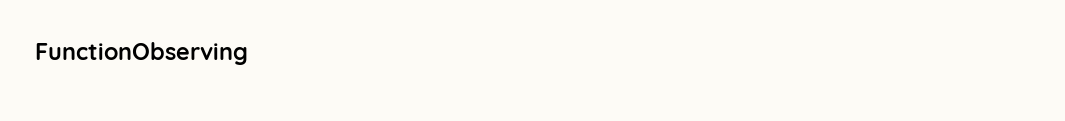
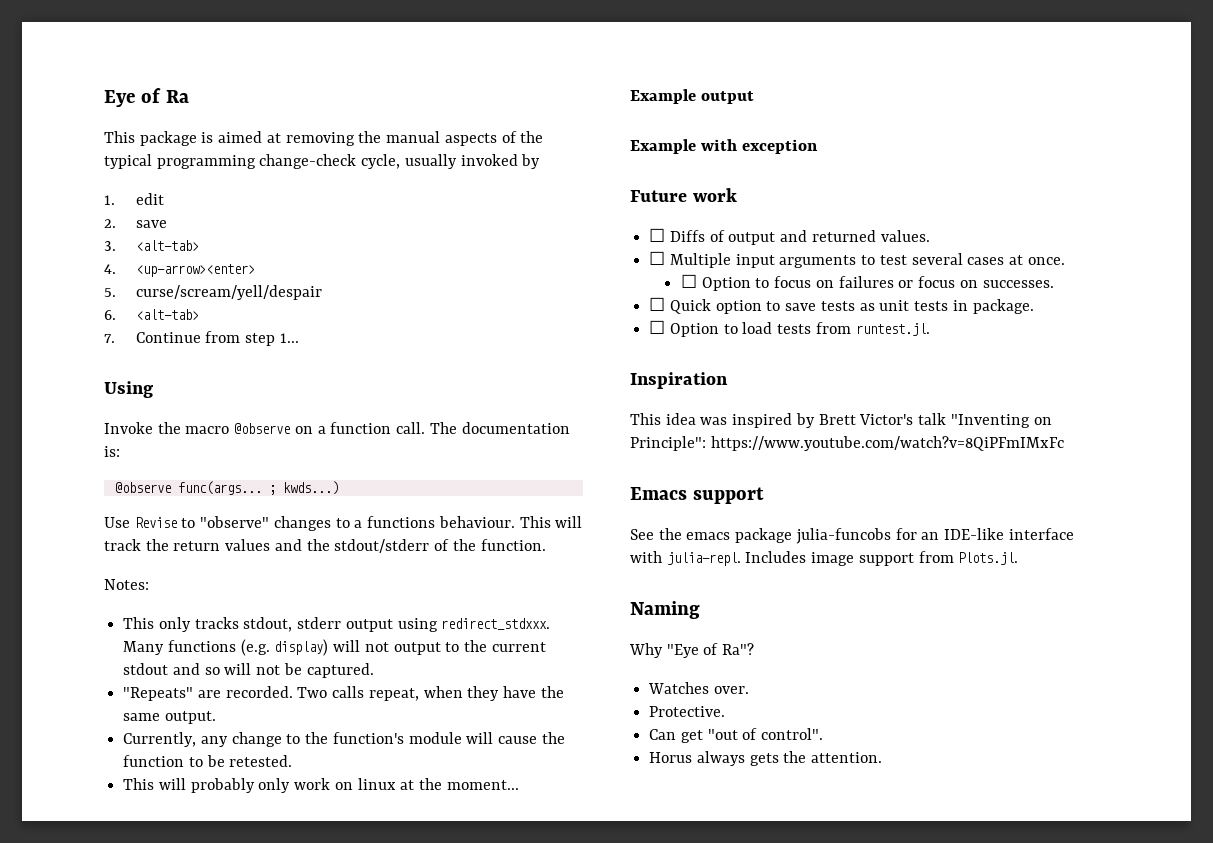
- FunctionObserving
+ Eye of Ra
+ This package is aimed at removing the manual aspects of the typical programming change-check cycle, usually invoked by
+ 1. edit
+ 2. save
+ 3. <alt-tab>
+ 4. <up-arrow><enter>
+ 5. curse/scream/yell/despair
+ 6. <alt-tab>
+ 7. Continue from step 1...
+ Using
+ Invoke the macro @observe on a function call. The documentation is:
+ @observe func(args... ; kwds...)
+ Use Revise to "observe" changes to a functions behaviour. This will track the return values and the stdout/stderr of the function.
+ Notes:
+ This only tracks stdout, stderr output using redirect_stdxxx. Many functions (e.g. display) will not output to the current stdout and so will not be captured.
+ "Repeats" are recorded. Two calls repeat, when they have the same output.
+ Currently, any change to the function's module will cause the function to be retested.
+ This will probably only work on linux at the moment...
+ Example output
+ Example with exception
+ Future work
+ ☐ Diffs of output and returned values.
+ ☐ Multiple input arguments to test several cases at once.
+ ☐ Option to focus on failures or focus on successes.
+ ☐ Quick option to save tests as unit tests in package.
+ ☐ Option to load tests from runtest.jl.
+ Inspiration
+ This idea was inspired by Brett Victor's talk "Inventing on Principle": https://www.youtube.com/watch?v=8QiPFmIMxFc
+ Emacs support
+ See the emacs package julia-funcobs for an IDE-like interface with julia-repl. Includes image support from Plots.jl.
+ Naming
+ Why "Eye of Ra"?
+ Watches over.
+ Protective.
+ Can get "out of control".
+ Horus always gets the attention.

